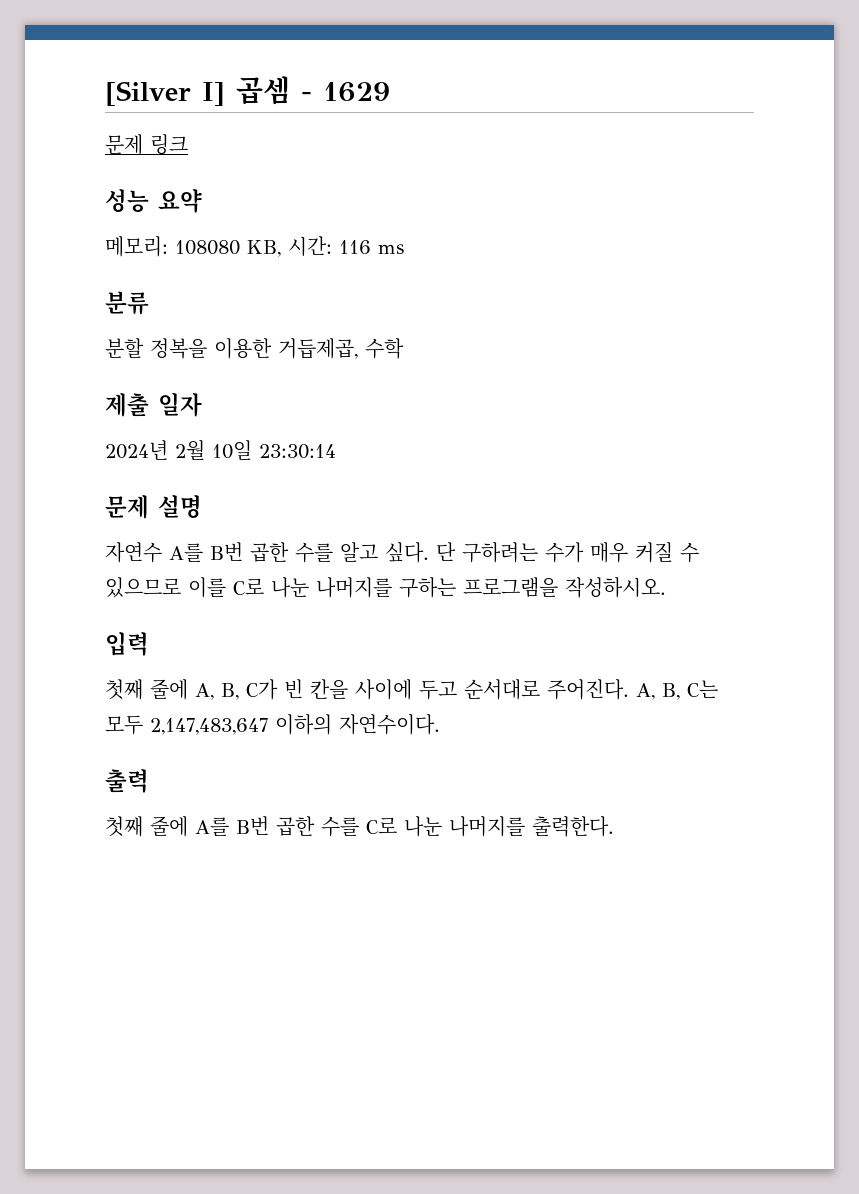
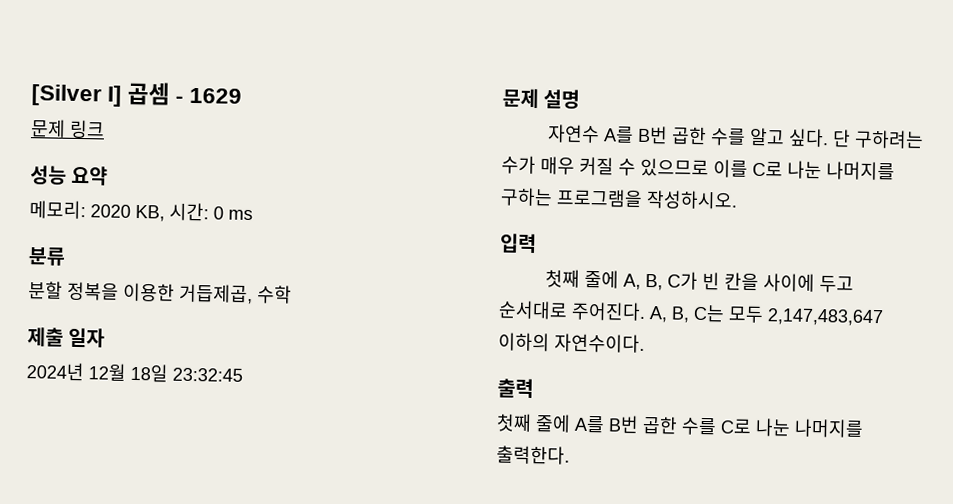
- 메모리: 108080 KB, 시간: 116 ms
+ 메모리: 2020 KB, 시간: 0 ms
- 2024년 2월 10일 23:30:14
+ 2024년 12월 18일 23:32:45

